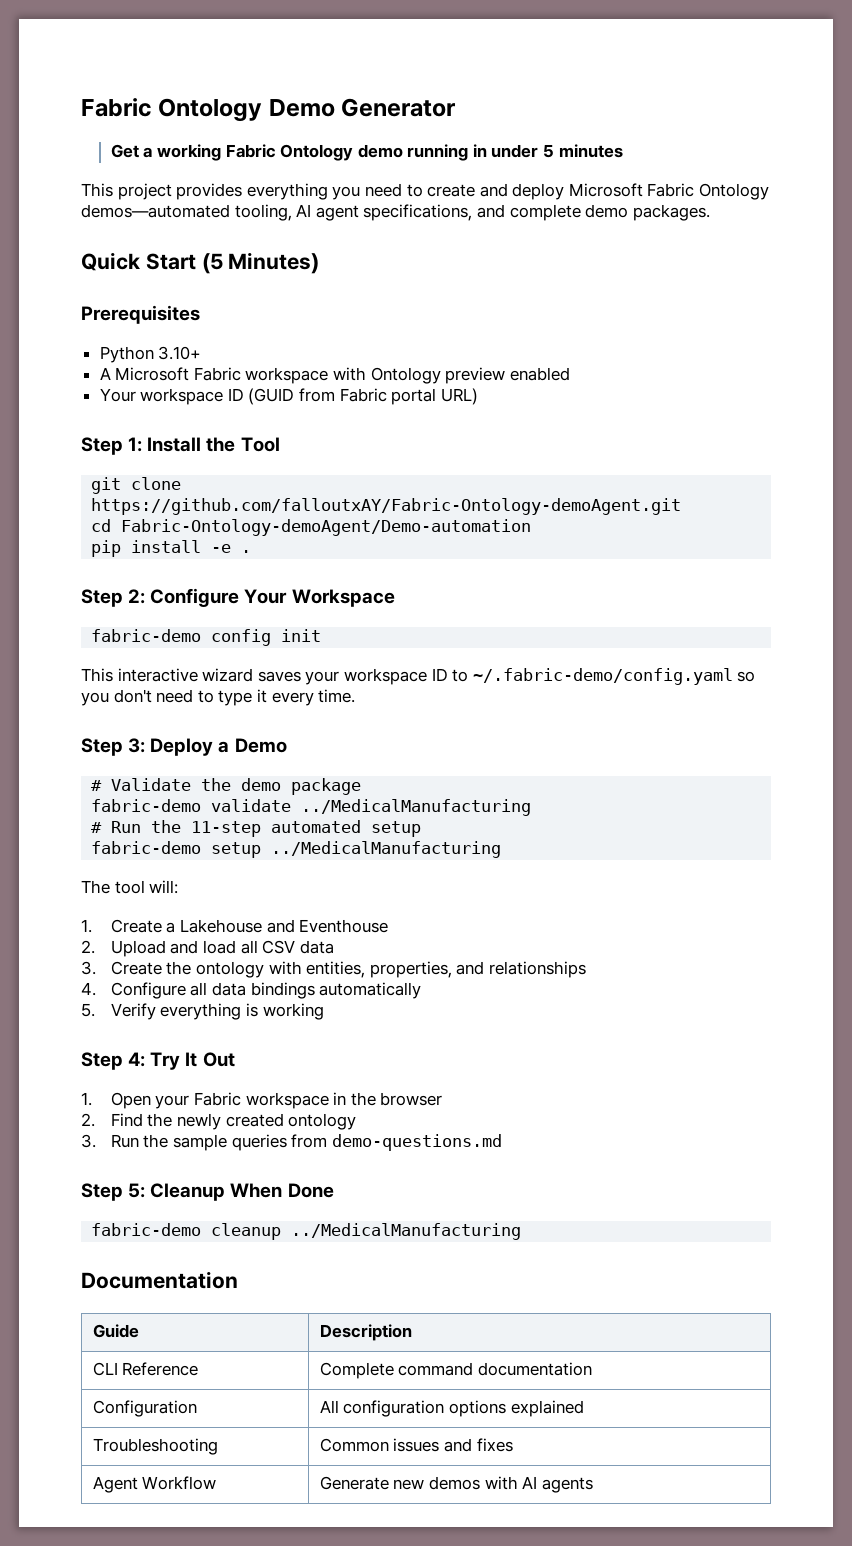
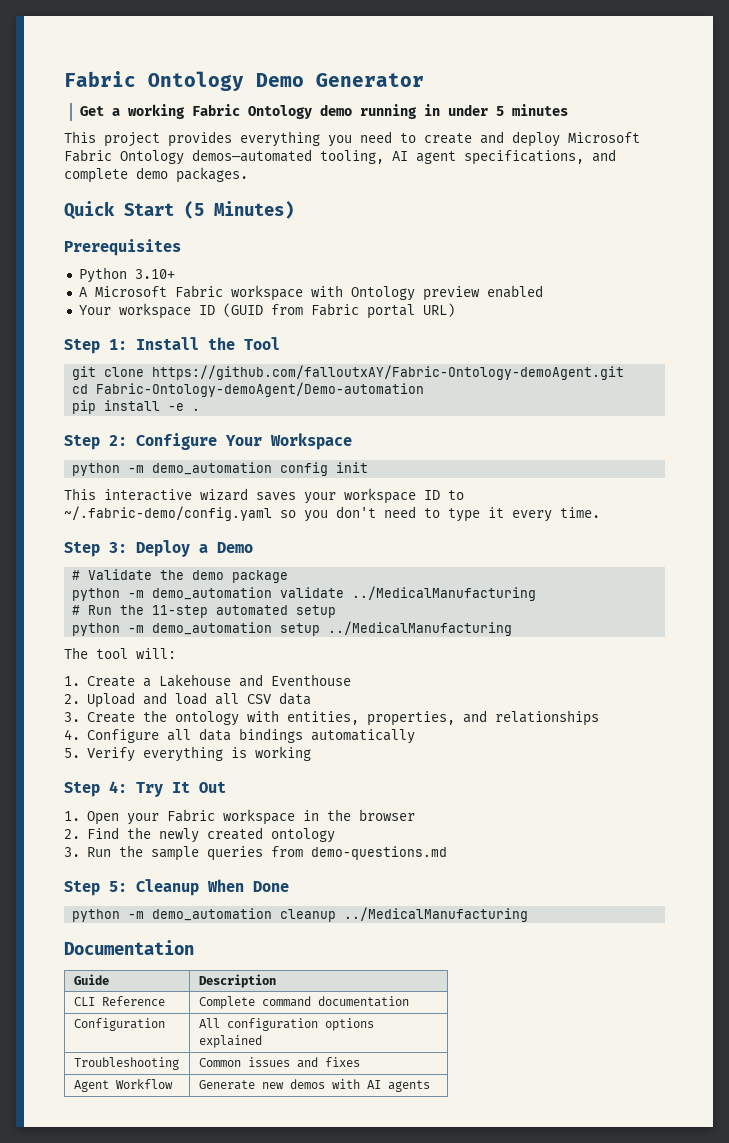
- fabric-demo config init
+ python -m demo_automation config init
- fabric-demo validate ../MedicalManufacturing
+ python -m demo_automation validate ../MedicalManufacturing
- fabric-demo setup ../MedicalManufacturing
+ python -m demo_automation setup ../MedicalManufacturing
- fabric-demo cleanup ../MedicalManufacturing
+ python -m demo_automation cleanup ../MedicalManufacturing

